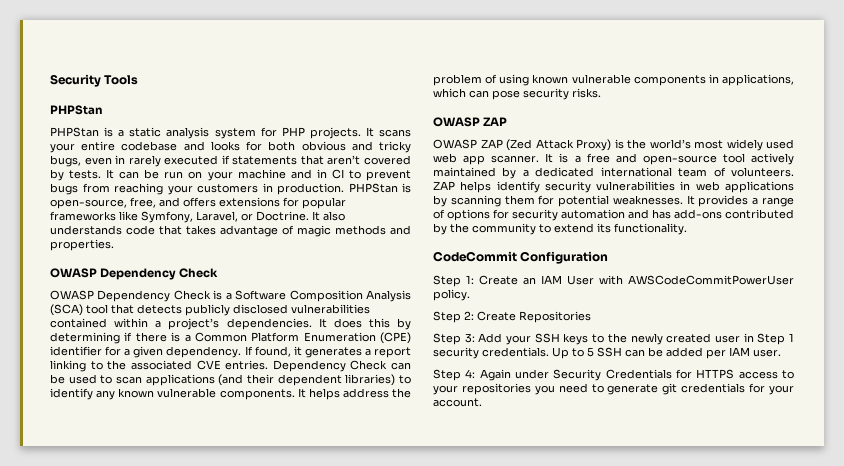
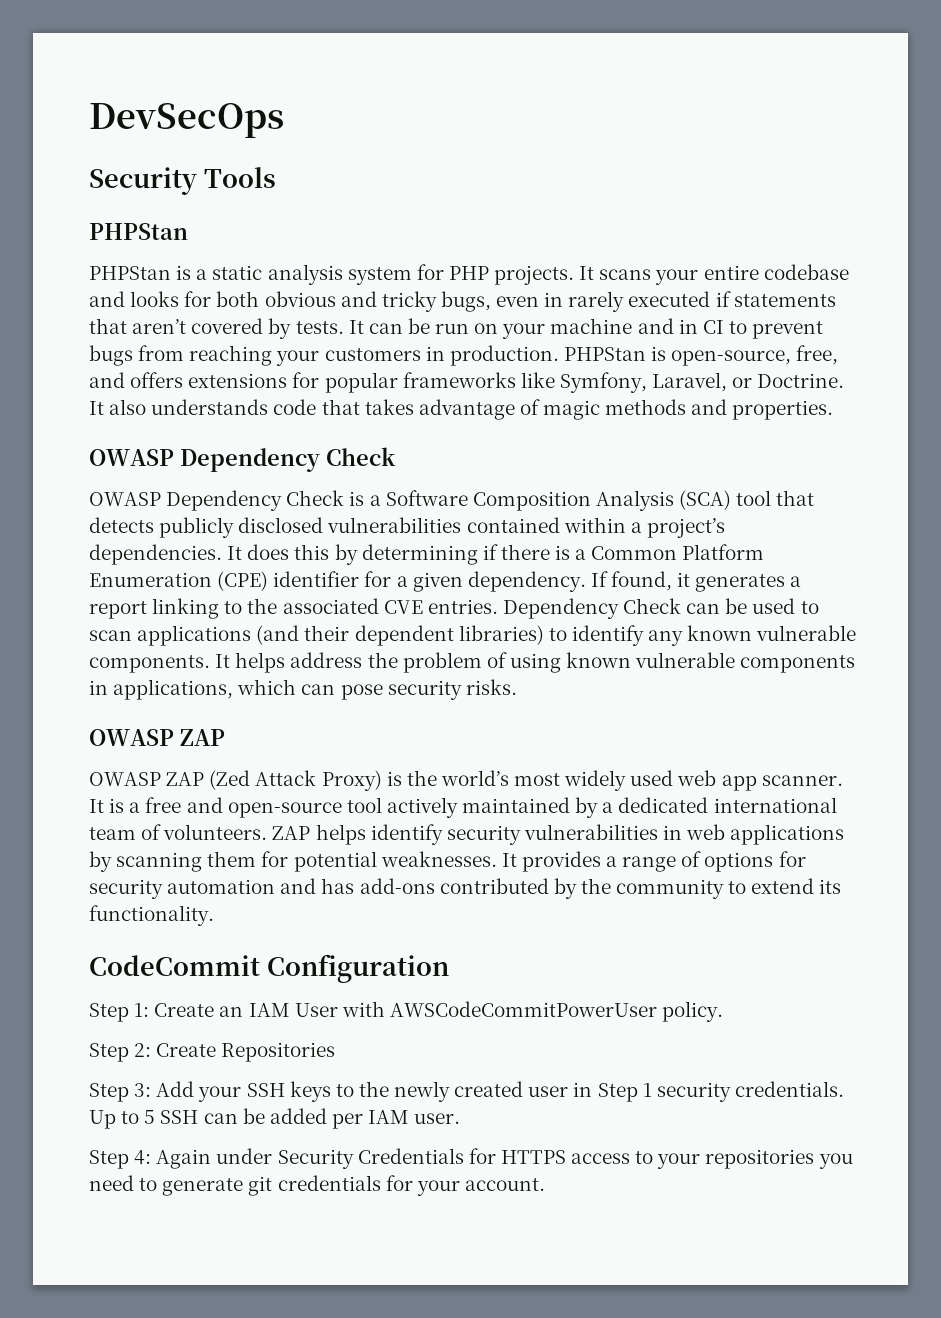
+ DevSecOps

